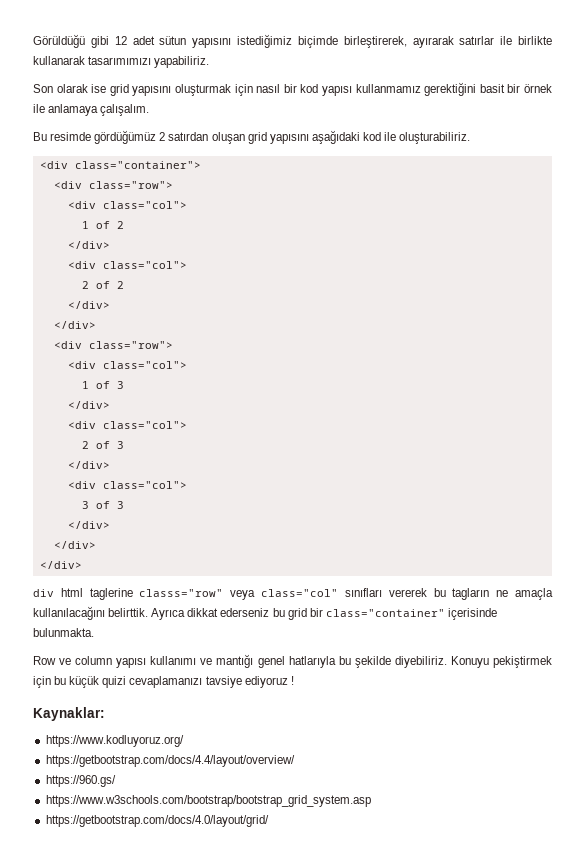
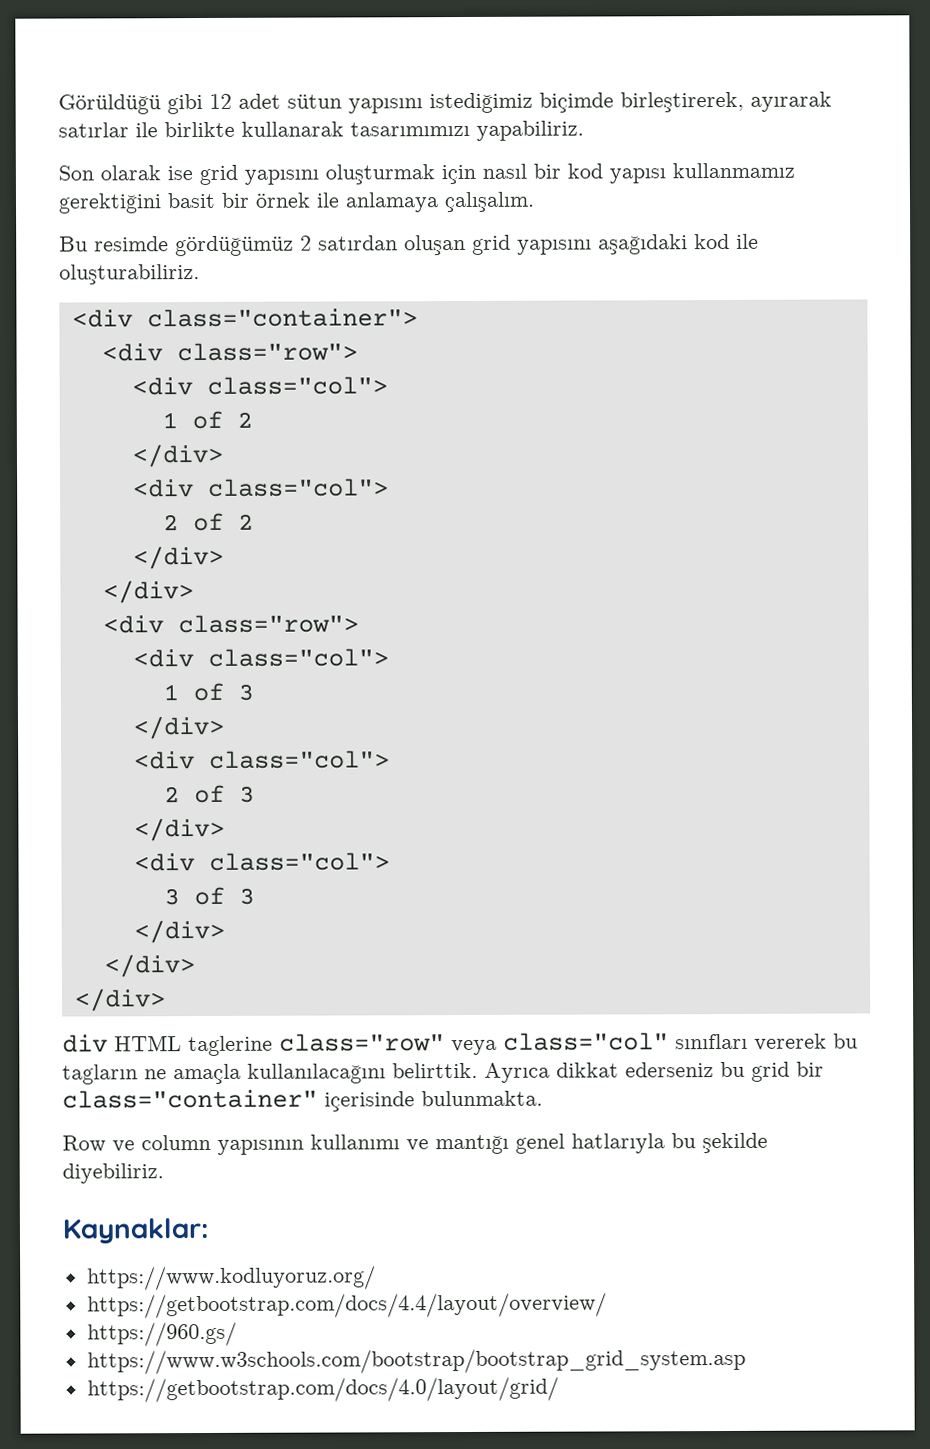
- div html taglerine classs="row" veya class="col" sınıfları vererek bu tagların ne amaçla kullanılacağını belirttik.
+ div HTML taglerine class="row" veya class="col" sınıfları vererek bu tagların ne amaçla kullanılacağını belirttik.
- Row ve column yapısı kullanımı ve mantığı genel hatlarıyla bu şekilde diyebiliriz. Konuyu pekiştirmek için bu küçük quizi cevaplamanızı tavsiye ediyoruz !
+ Row ve column yapısının kullanımı ve mantığı genel hatlarıyla bu şekilde diyebiliriz.

